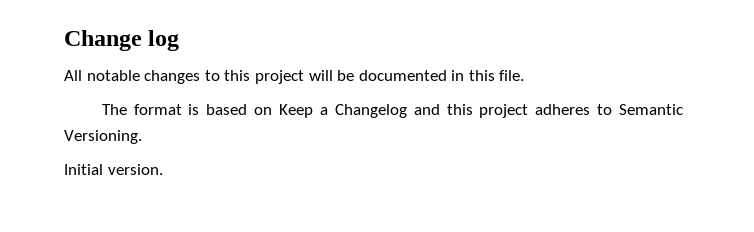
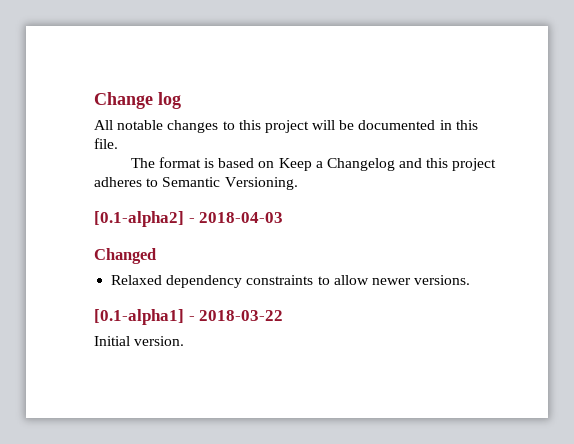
+ [0.1-alpha2] - 2018-04-03
+ Changed
+ Relaxed dependency constraints to allow newer versions.
+ [0.1-alpha1] - 2018-03-22

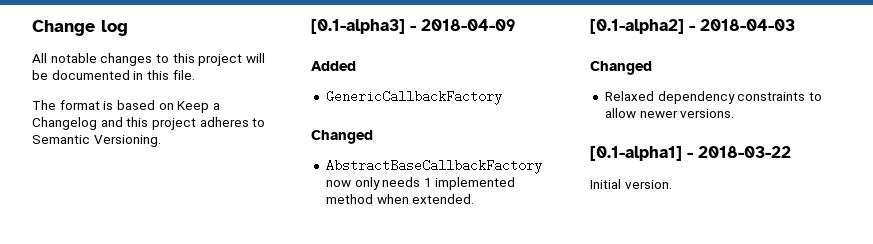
+ [0.1-alpha3] - 2018-04-09
+ Added
+ GenericCallbackFactory
+ Changed
+ AbstractBaseCallbackFactory now only needs 1 implemented method when extended.

